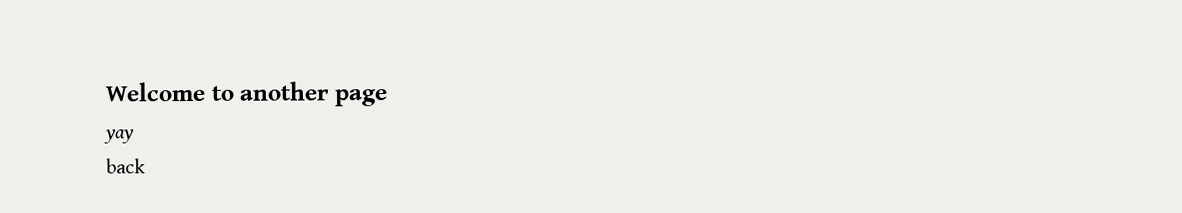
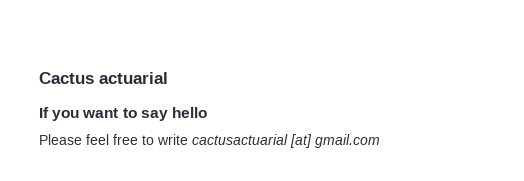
- Welcome to another page
- yay
- back
+ Cactus actuarial
+ If you want to say hello
+ Please feel free to write cactusactuarial [at] gmail.com

